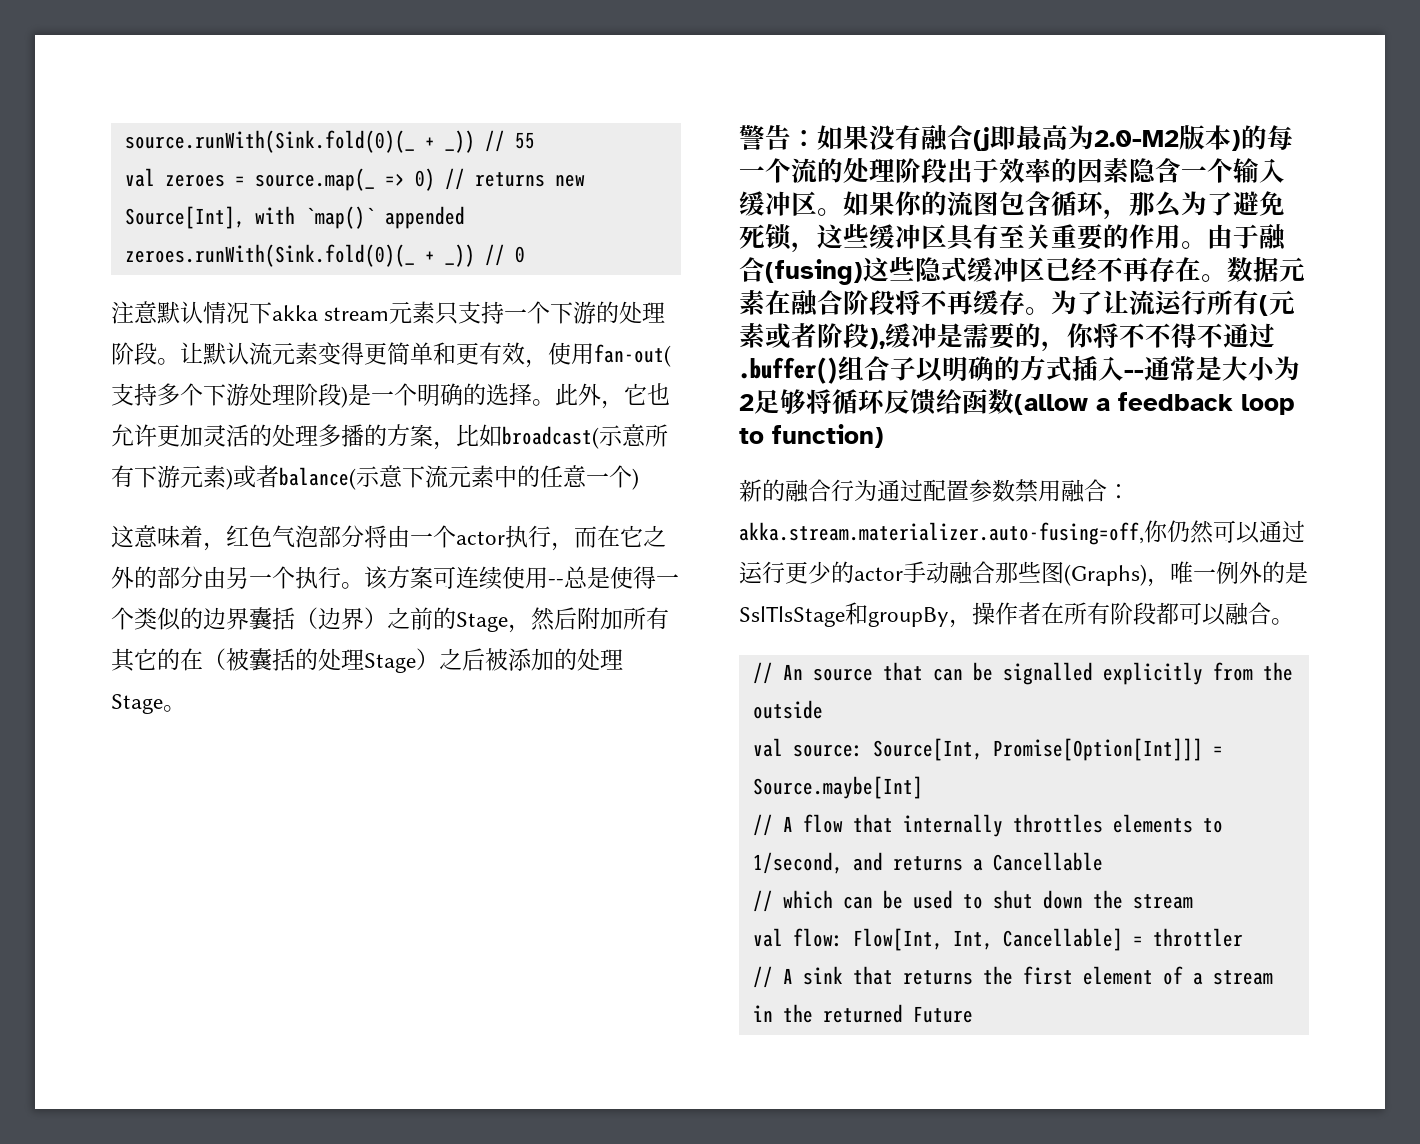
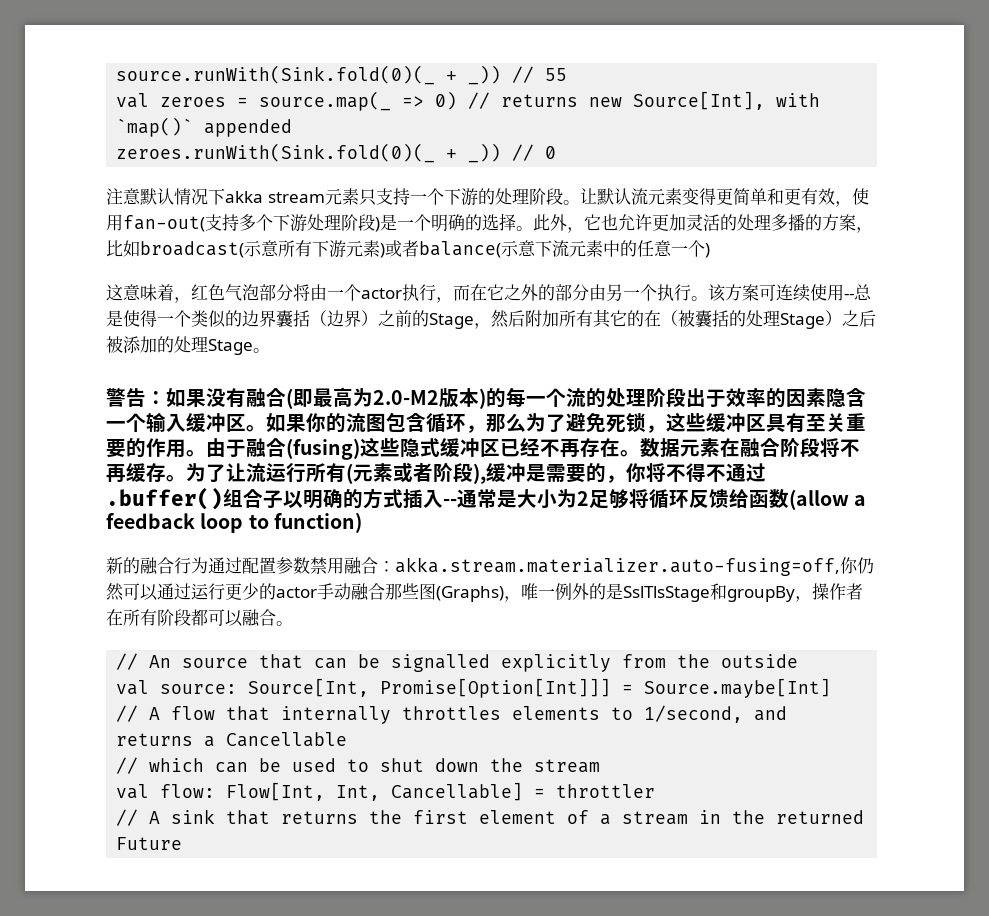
- 警告：如果没有融合(j即最高为2.0-M2版本)的每一个流的处理阶段出于效率的因素隐含一个输入缓冲区。
+ 警告：如果没有融合(即最高为2.0-M2版本)的每一个流的处理阶段出于效率的因素隐含一个输入缓冲区。
- 为了让流运行所有(元素或者阶段),缓冲是需要的，你将不不得不通过.buffer()组合子以明确的方式插入--通常是大小为2足够将循环反馈给函数(allow a feedback loop to function)
+ 为了让流运行所有(元素或者阶段),缓冲是需要的，你将不得不通过.buffer()组合子以明确的方式插入--通常是大小为2足够将循环反馈给函数(allow a feedback loop to function)

